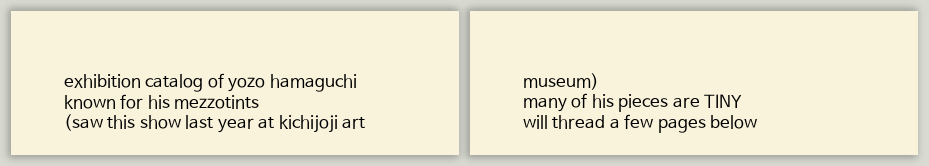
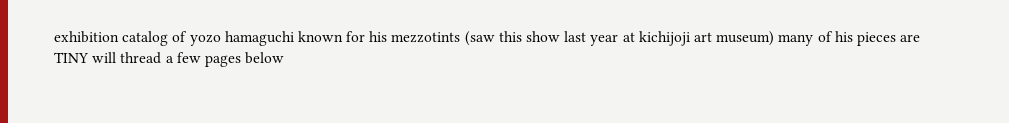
- exhibition catalog of yozo hamaguchi known for his mezzotints
- (saw this show last year at kichijoji art museum)
- many of his pieces are TINY
- will thread a few pages below
+ exhibition catalog of yozo hamaguchi known for his mezzotints (saw this show last year at kichijoji art museum) many of his pieces are TINY will thread a few pages below

